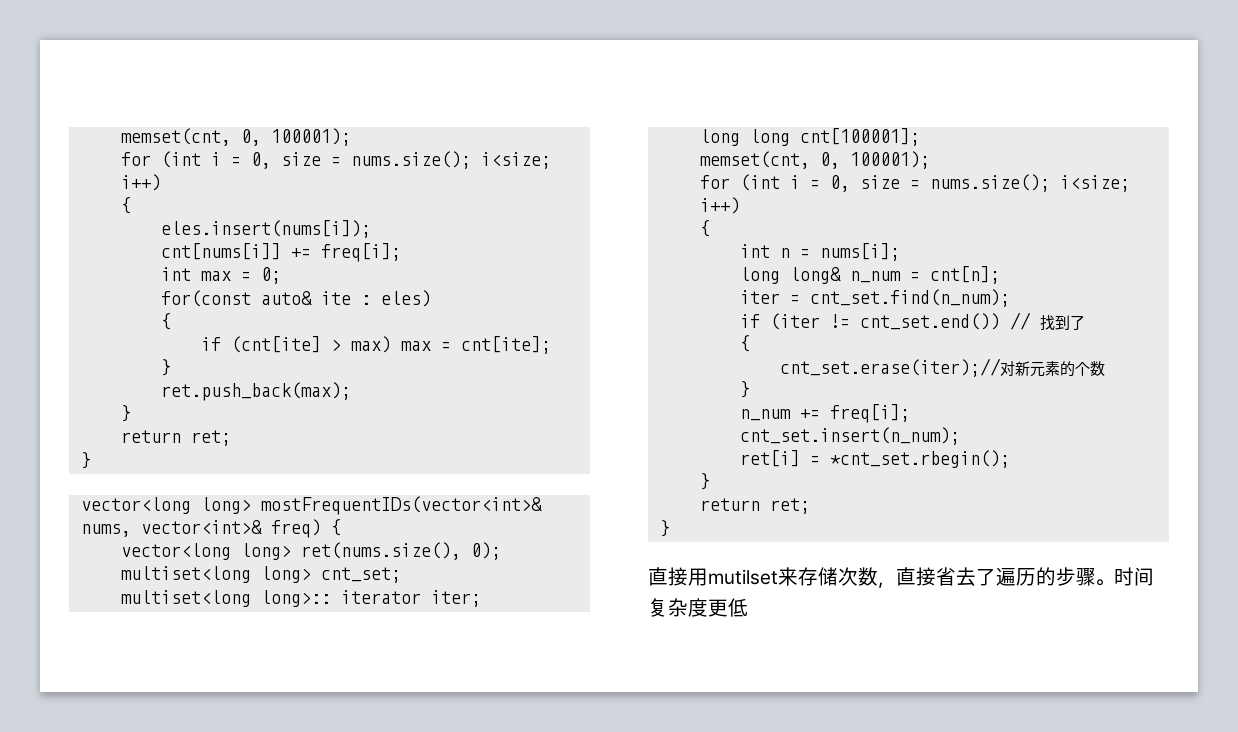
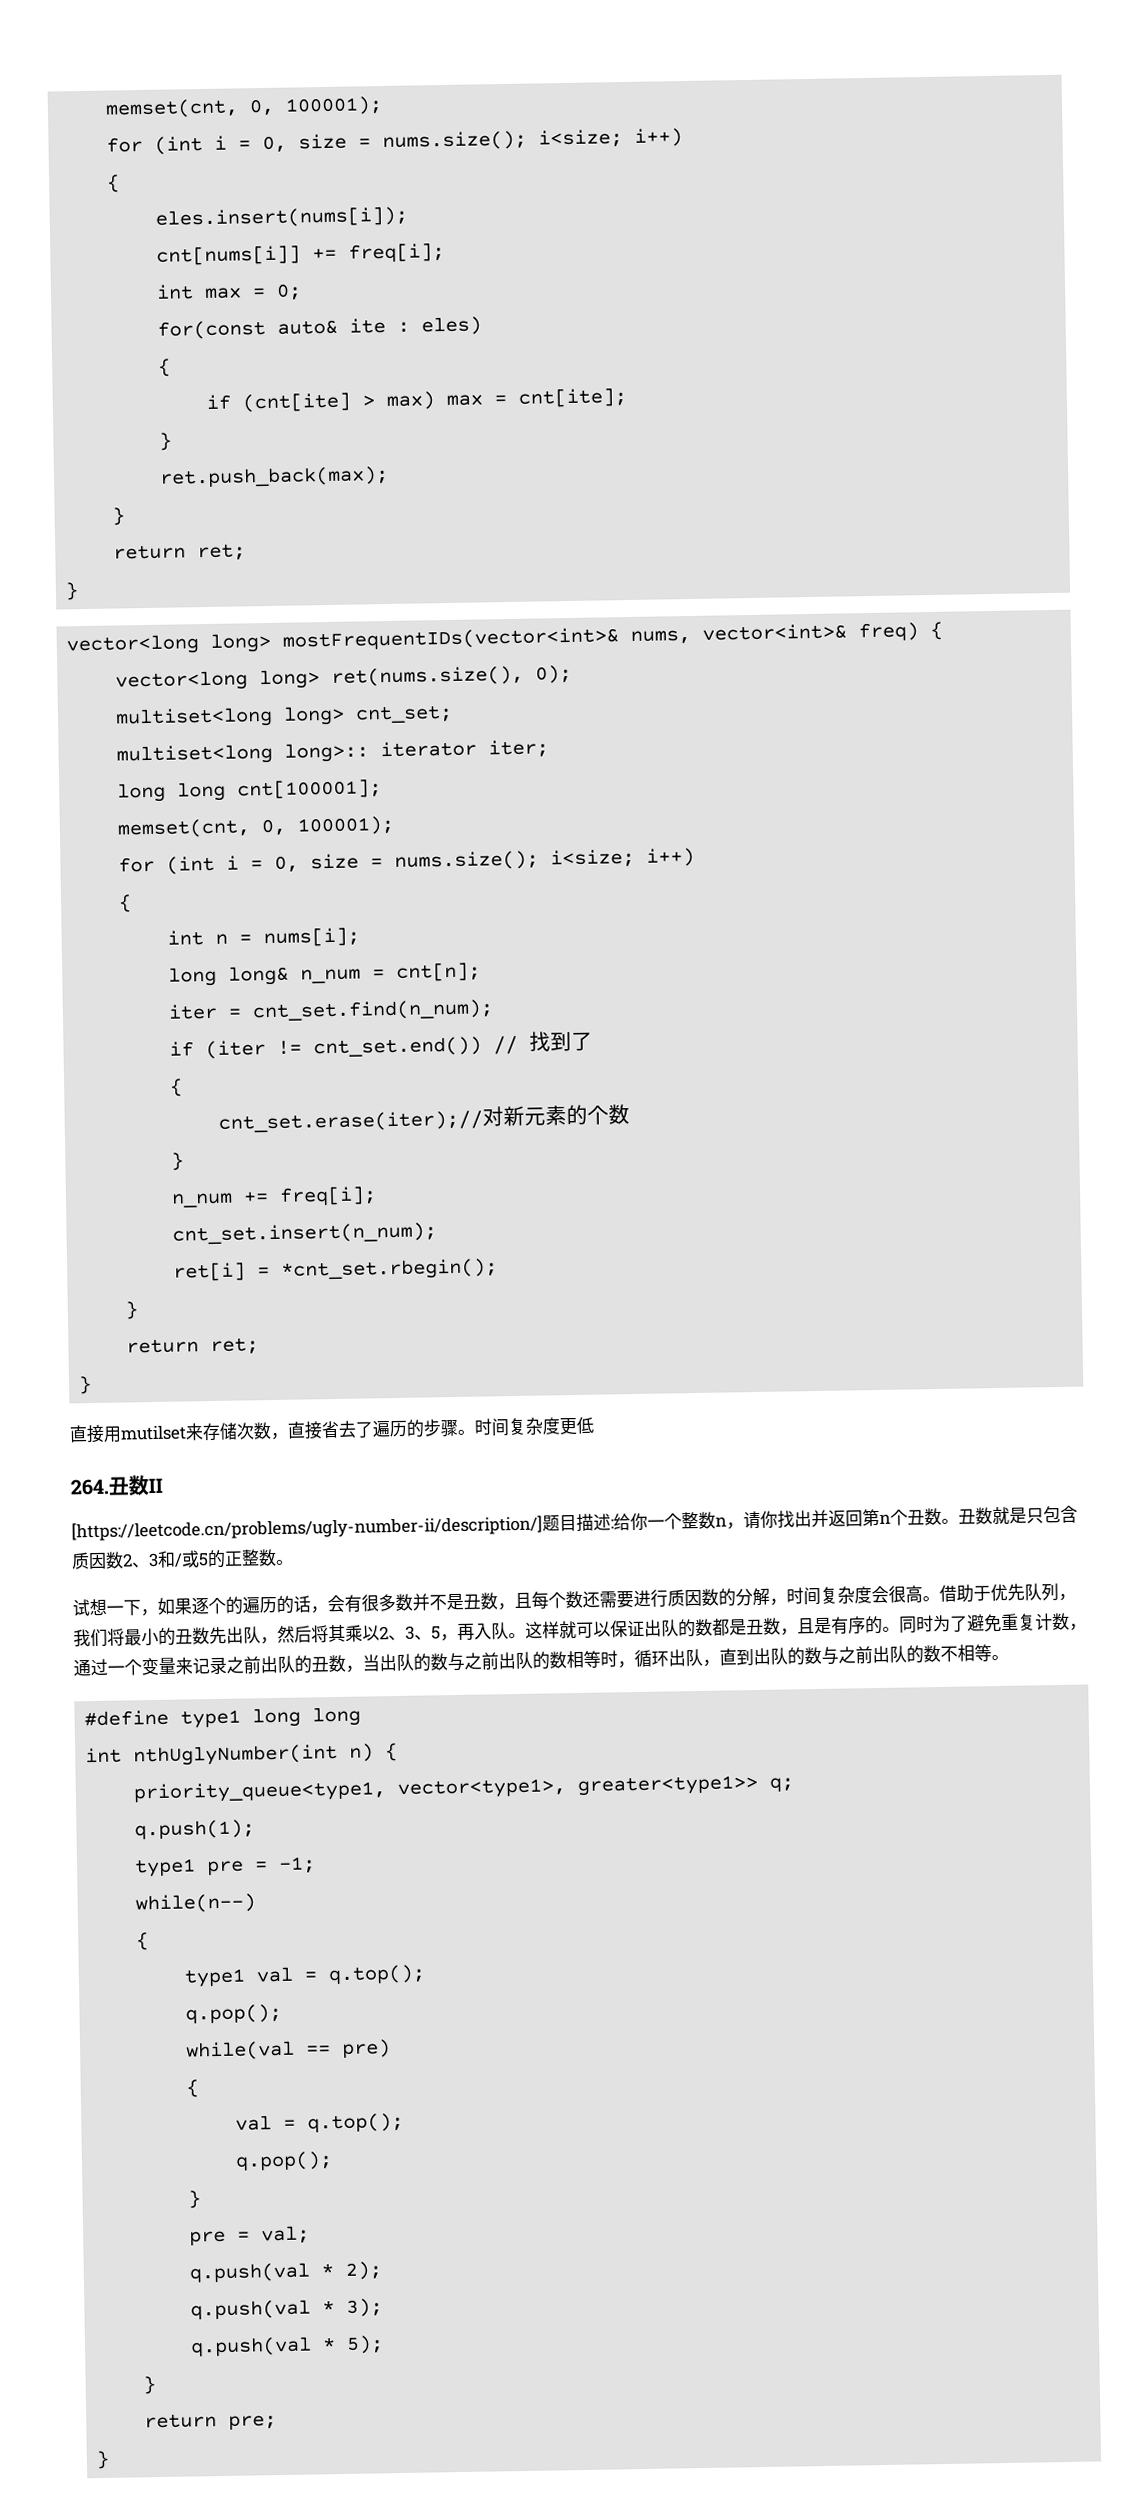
+ 264.丑数II
+ [https://leetcode.cn/problems/ugly-number-ii/description/]题目描述:给你一个整数n，请你找出并返回第n个丑数。丑数就是只包含质因数2、3和/或5的正整数。
+ 试想一下，如果逐个的遍历的话，会有很多数并不是丑数，且每个数还需要进行质因数的分解，时间复杂度会很高。借助于优先队列，我们将最小的丑数先出队，然后将其乘以2、3、5，再入队。这样就可以保证出队的数都是丑数，且是有序的。同时为了避免重复计数，通过一个变量来记录之前出队的丑数，当出队的数与之前出队的数相等时，循环出队，直到出队的数与之前出队的数不相等。
+ #define type1 long long
+ int nthUglyNumber(int n) {
+ priority_queue<type1, vector<type1>, greater<type1>> q;
+ q.push(1);
+ type1 pre = -1;
+ while(n--)
+ {
+ type1 val = q.top();
+ q.pop();
+ while(val == pre)
+ {
+ val = q.top();
+ q.pop();
+ }
+ pre = val;
+ q.push(val * 2);
+ q.push(val * 3);
+ q.push(val * 5);
+ }
+ return pre;
+ }

